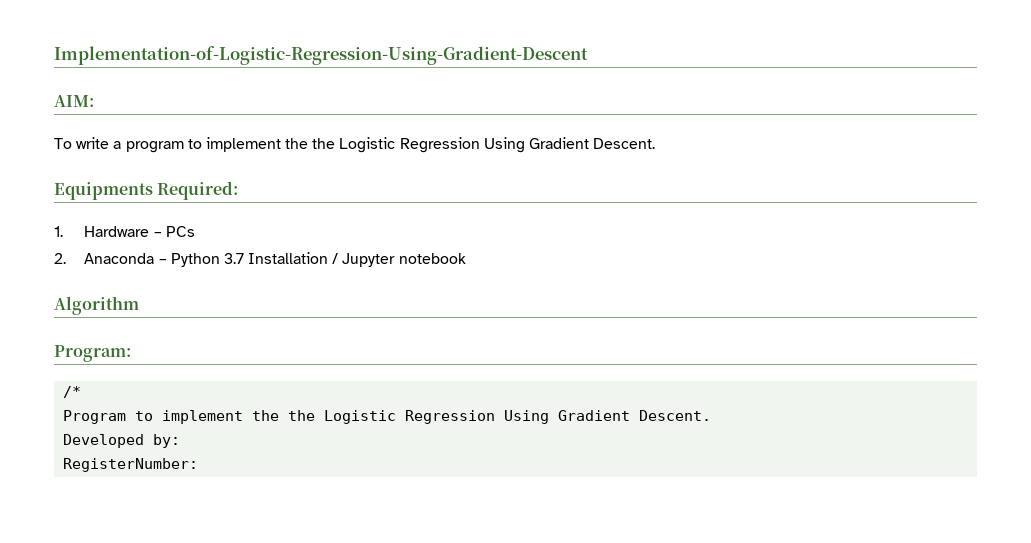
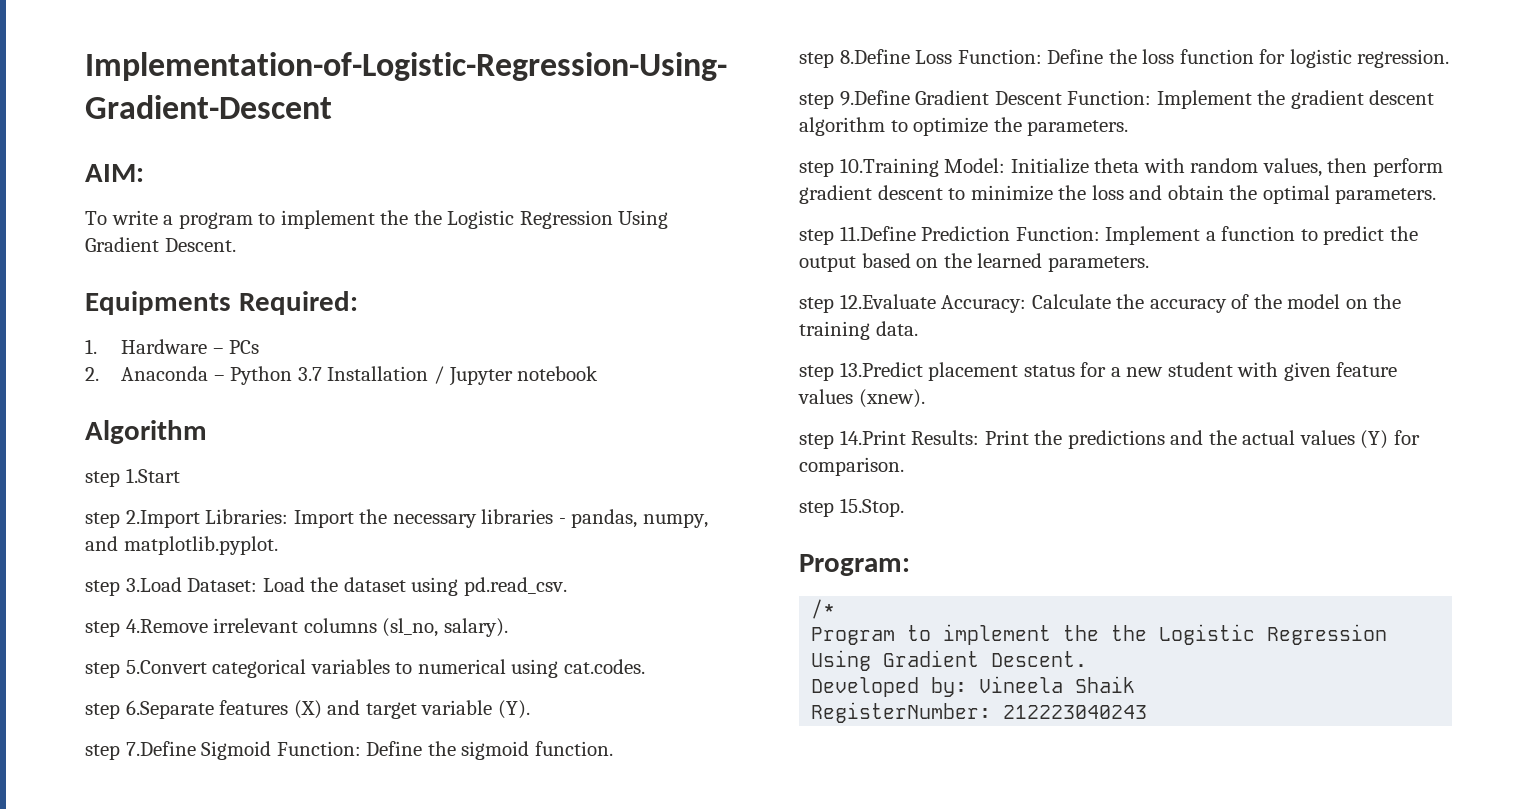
+ step 1.Start
+ step 2.Import Libraries: Import the necessary libraries - pandas, numpy, and matplotlib.pyplot.
+ step 3.Load Dataset: Load the dataset using pd.read_csv.
+ step 4.Remove irrelevant columns (sl_no, salary).
+ step 5.Convert categorical variables to numerical using cat.codes.
+ step 6.Separate features (X) and target variable (Y).
+ step 7.Define Sigmoid Function: Define the sigmoid function.
+ step 8.Define Loss Function: Define the loss function for logistic regression.
+ step 9.Define Gradient Descent Function: Implement the gradient descent algorithm to optimize the parameters.
+ step 10.Training Model: Initialize theta with random values, then perform gradient descent to minimize the loss and obtain the optimal parameters.
+ step 11.Define Prediction Function: Implement a function to predict the output based on the learned parameters.
+ step 12.Evaluate Accuracy: Calculate the accuracy of the model on the training data.
+ step 13.Predict placement status for a new student with given feature values (xnew).
+ step 14.Print Results: Print the predictions and the actual values (Y) for comparison.
+ step 15.Stop.
- Developed by:
+ Developed by: Vineela Shaik
- RegisterNumber:
+ RegisterNumber: 212223040243

